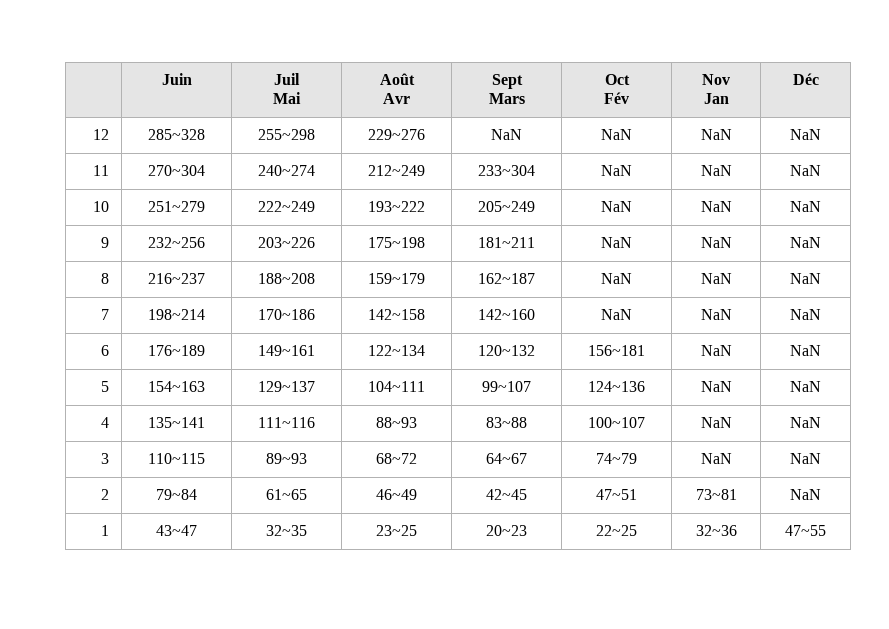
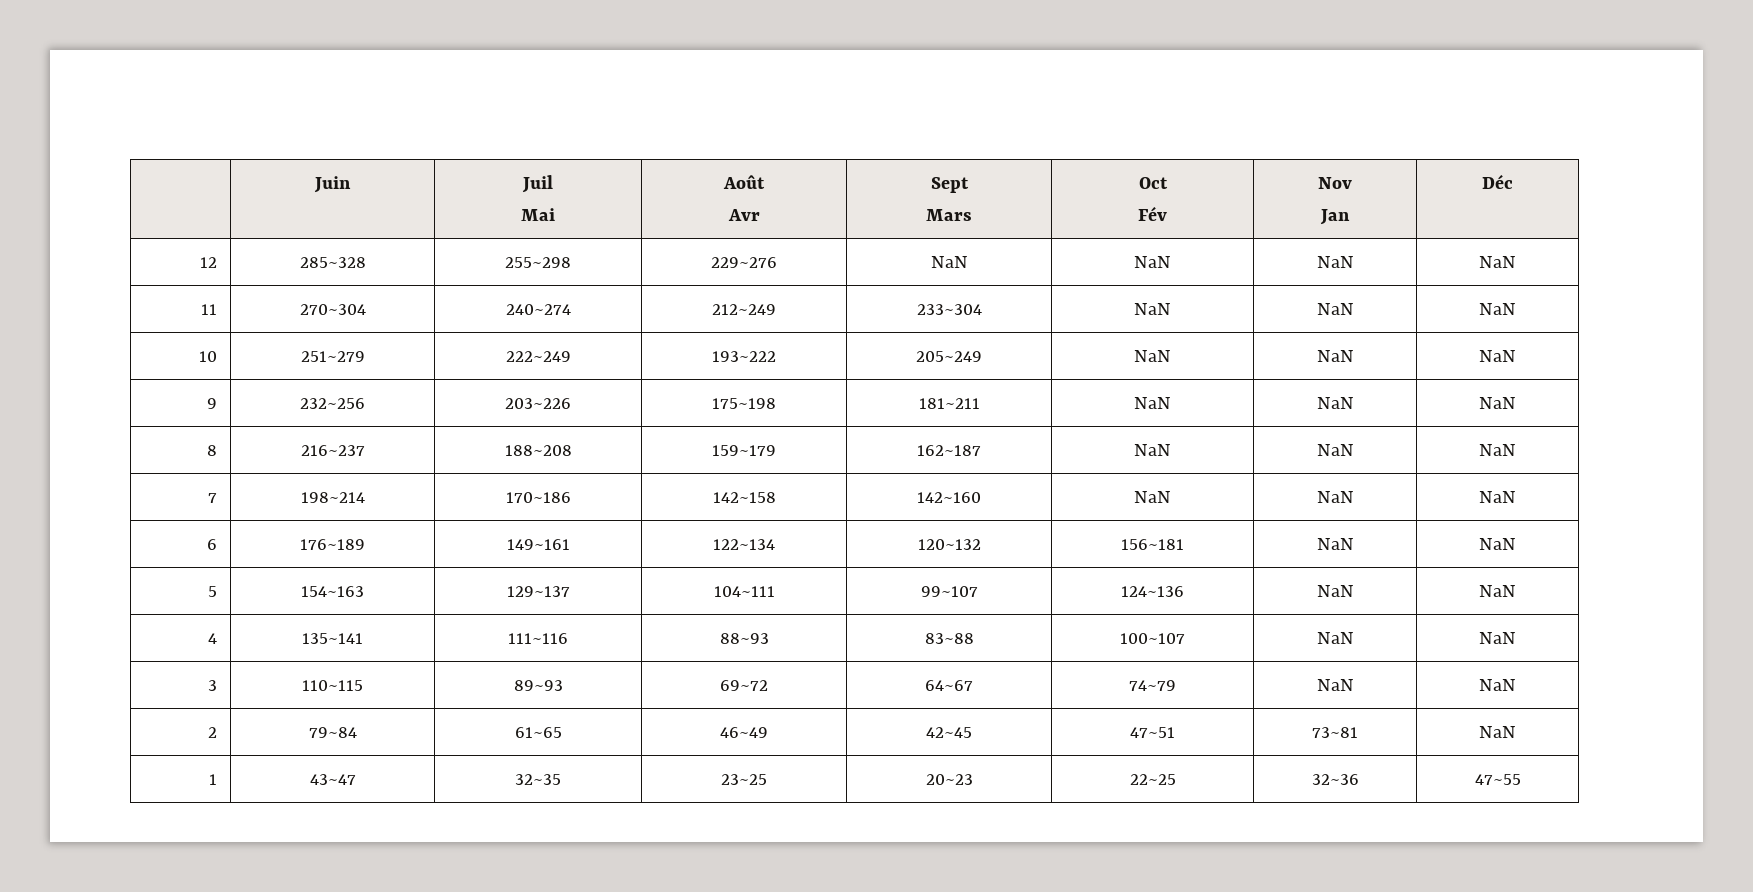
- 3 | 110~115 | 89~93 | 68~72 | 64~67 | 74~79 | NaN | NaN
+ 3 | 110~115 | 89~93 | 69~72 | 64~67 | 74~79 | NaN | NaN

